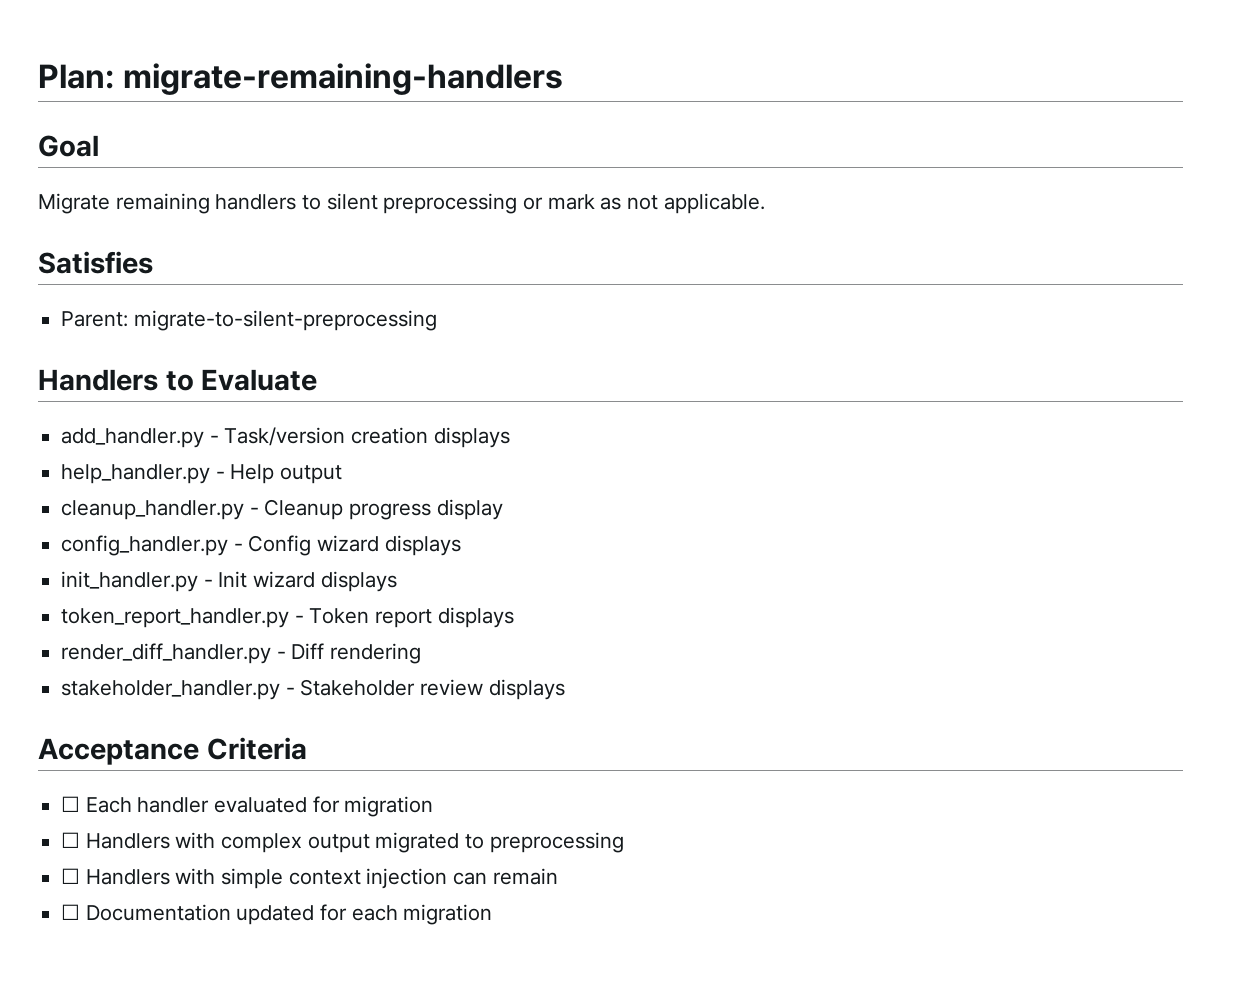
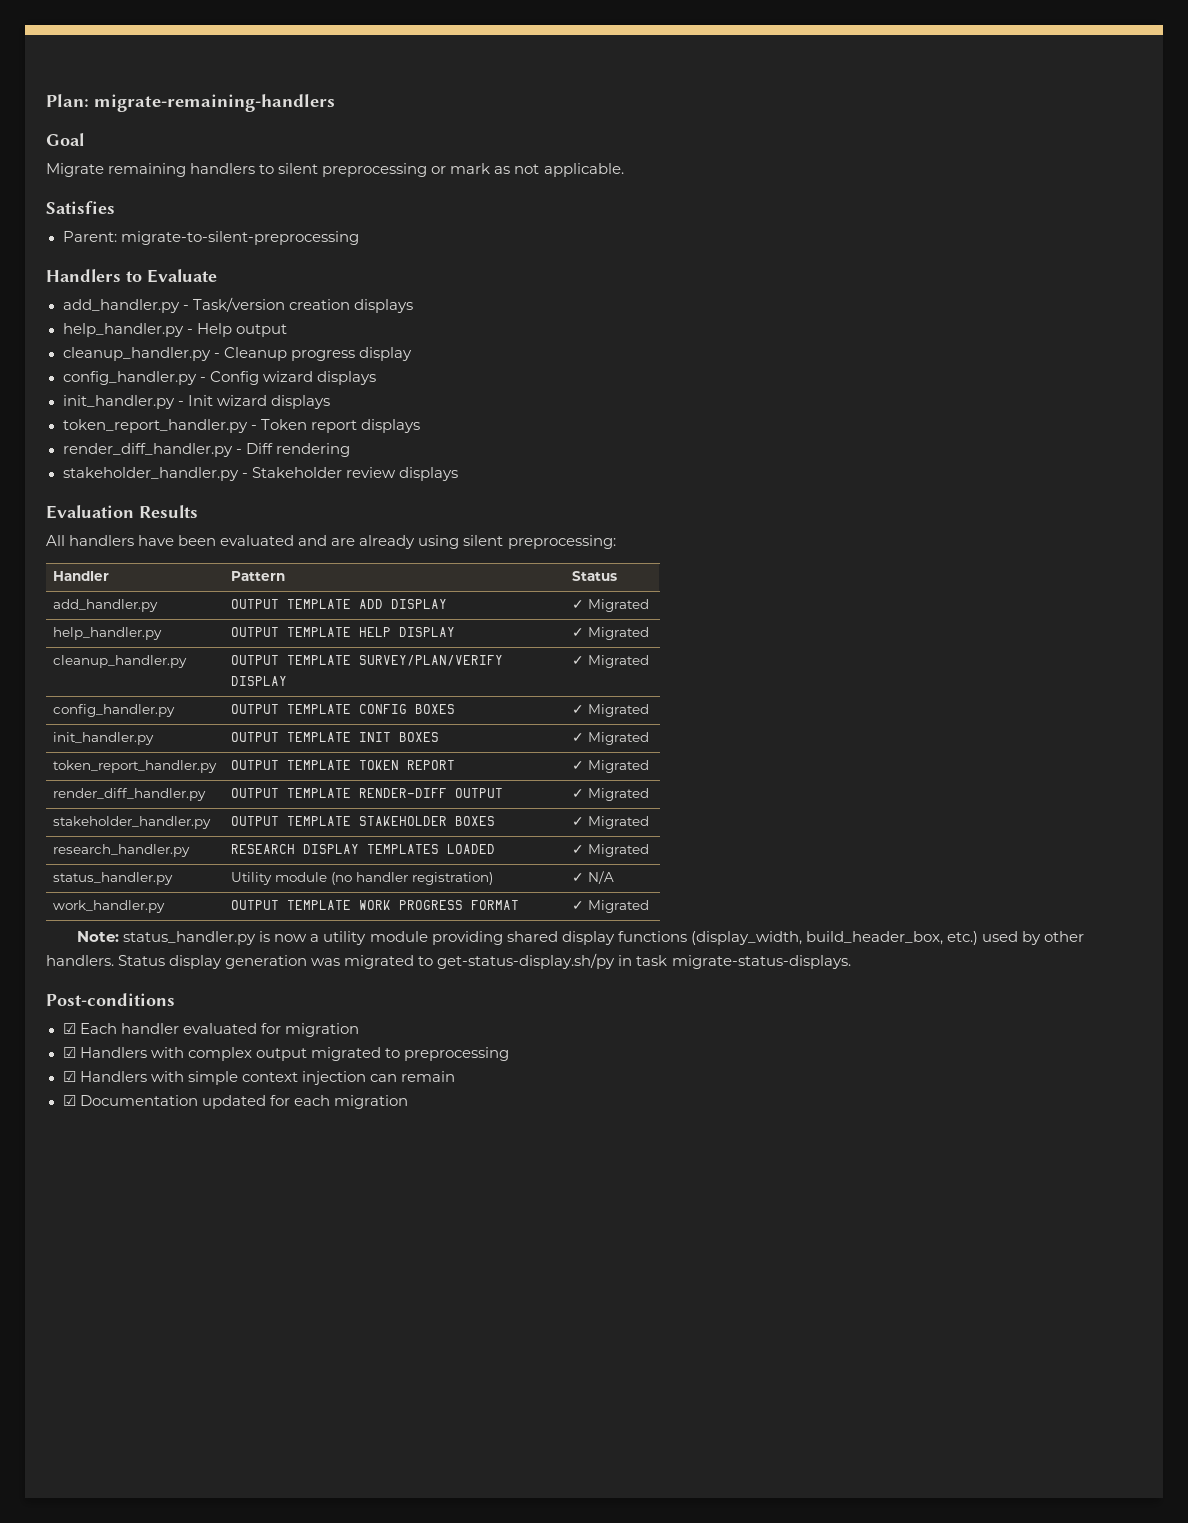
- Acceptance Criteria
- ☐ Each handler evaluated for migration
+ Evaluation Results
+ All handlers have been evaluated and are already using silent preprocessing:
+ Handler | Pattern | Status
+ add_handler.py | OUTPUT TEMPLATE ADD DISPLAY | ✓ Migrated
+ help_handler.py | OUTPUT TEMPLATE HELP DISPLAY | ✓ Migrated
+ cleanup_handler.py | OUTPUT TEMPLATE SURVEY/PLAN/VERIFY DISPLAY | ✓ Migrated
+ config_handler.py | OUTPUT TEMPLATE CONFIG BOXES | ✓ Migrated
+ init_handler.py | OUTPUT TEMPLATE INIT BOXES | ✓ Migrated
+ token_report_handler.py | OUTPUT TEMPLATE TOKEN REPORT | ✓ Migrated
+ render_diff_handler.py | OUTPUT TEMPLATE RENDER-DIFF OUTPUT | ✓ Migrated
+ stakeholder_handler.py | OUTPUT TEMPLATE STAKEHOLDER BOXES | ✓ Migrated
+ research_handler.py | RESEARCH DISPLAY TEMPLATES LOADED | ✓ Migrated
+ status_handler.py | Utility module (no handler registration) | ✓ N/A
+ work_handler.py | OUTPUT TEMPLATE WORK PROGRESS FORMAT | ✓ Migrated
+ Note: status_handler.py is now a utility module providing shared display functions (display_width, build_header_box, etc.) used by other handlers. Status display generation was migrated to get-status-display.sh/py in task migrate-status-displays.
+ Post-conditions
+ ☑ Each handler evaluated for migration
- ☐ Handlers with complex output migrated to preprocessing
+ ☑ Handlers with complex output migrated to preprocessing
- ☐ Handlers with simple context injection can remain
+ ☑ Handlers with simple context injection can remain
- ☐ Documentation updated for each migration
+ ☑ Documentation updated for each migration

